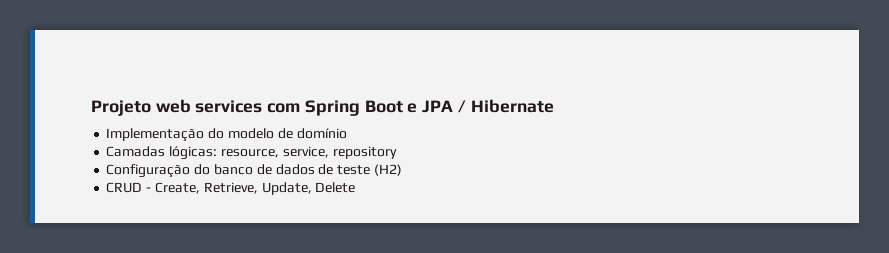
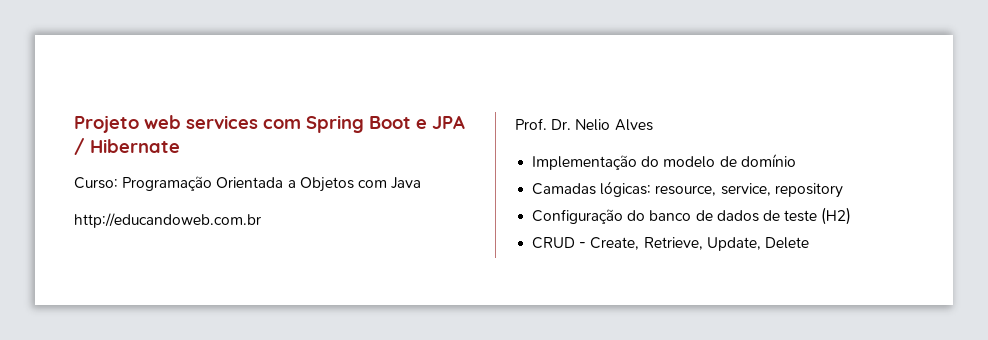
+ Curso: Programação Orientada a Objetos com Java
+ http://educandoweb.com.br
+ Prof. Dr. Nelio Alves

